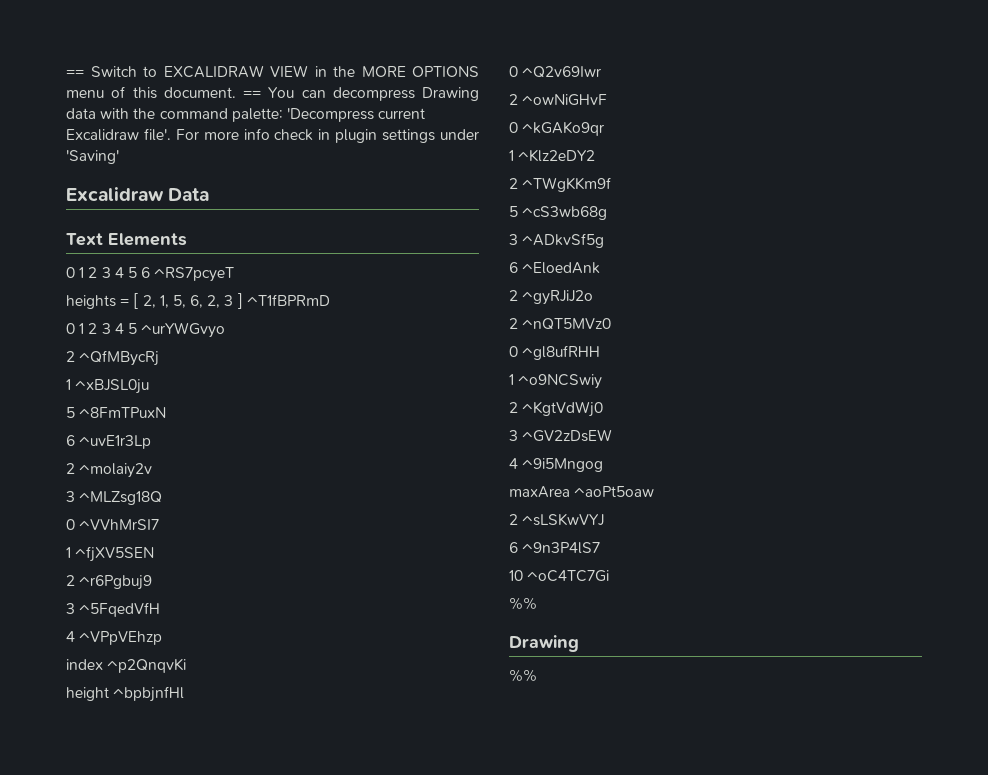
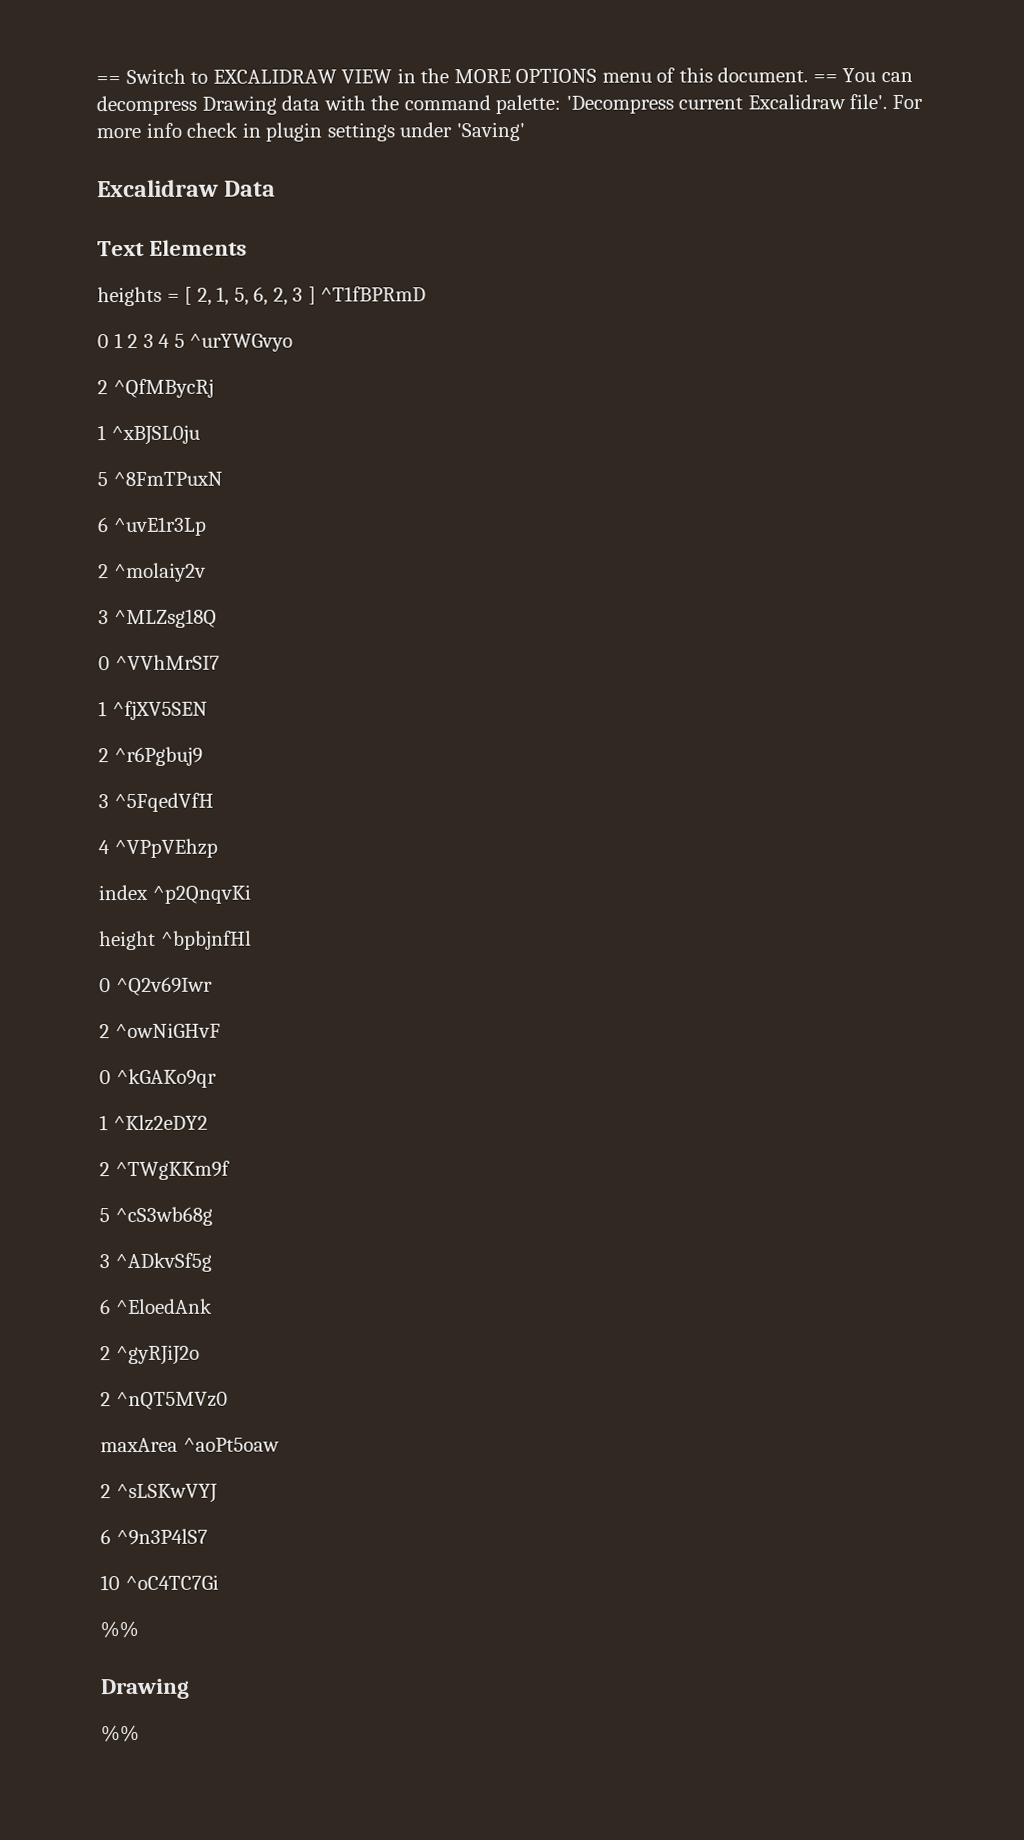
- 0 1 2 3 4 5 6 ^RS7pcyeT
- 0 ^gl8ufRHH
- 1 ^o9NCSwiy
- 2 ^KgtVdWj0
- 3 ^GV2zDsEW
- 4 ^9i5Mngog

